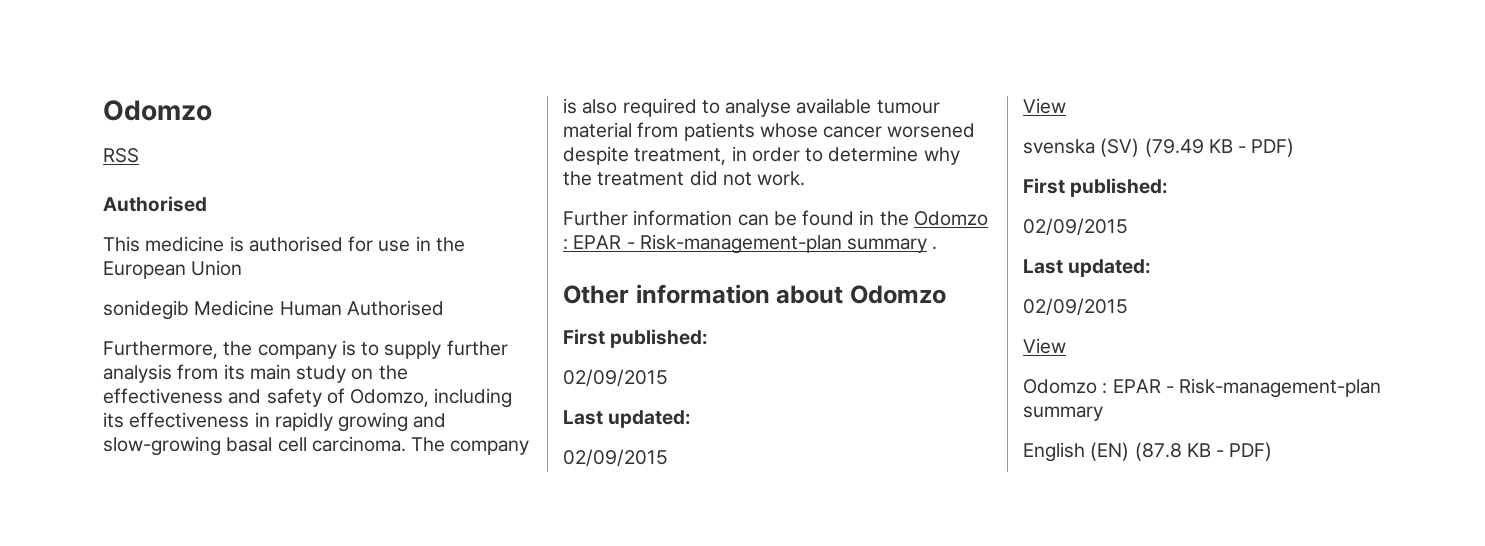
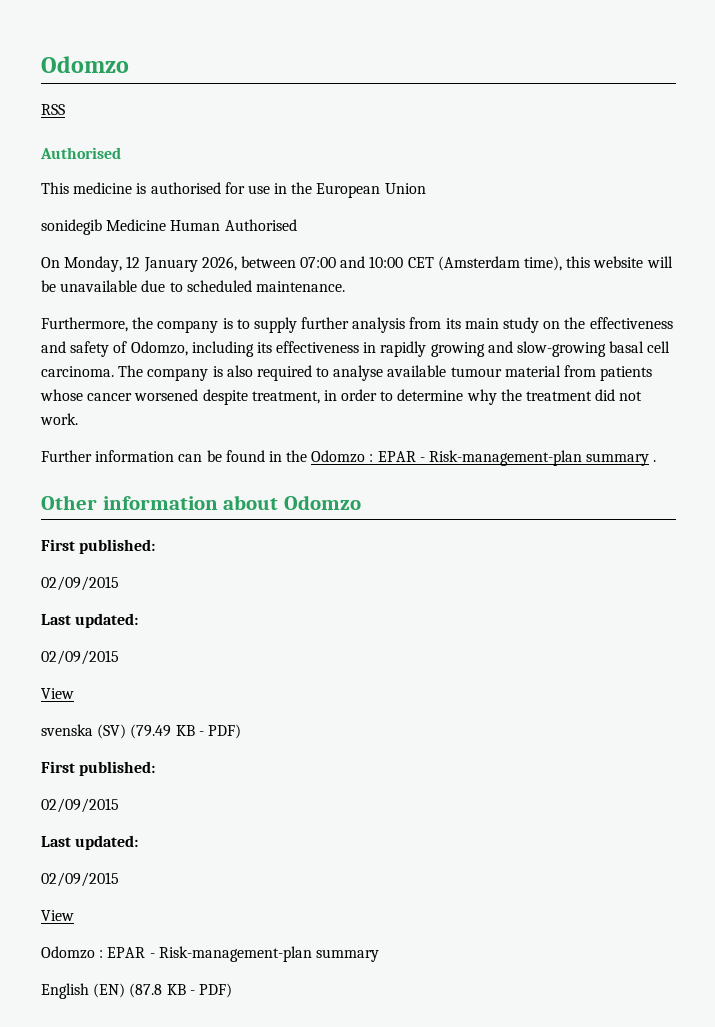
+ On Monday, 12 January 2026, between 07:00 and 10:00 CET (Amsterdam time), this website will be unavailable due to scheduled maintenance.

